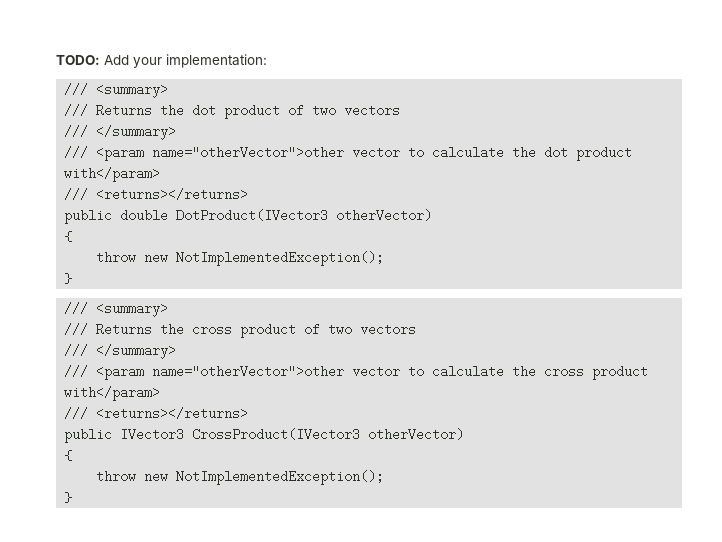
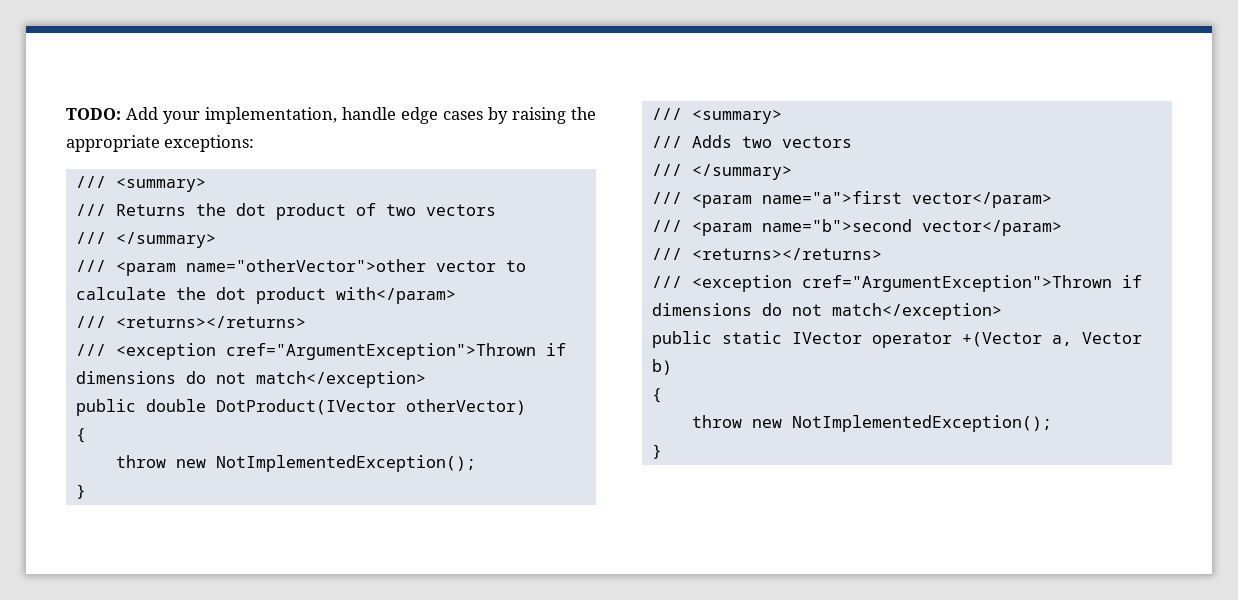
- TODO: Add your implementation:
+ TODO: Add your implementation, handle edge cases by raising the appropriate exceptions:
  /// <param name="otherVector">other vector to calculate the dot product with</param>
  /// <returns></returns>
+ /// <exception cref="ArgumentException">Thrown if dimensions do not match</exception>
- public double DotProduct(IVector3 otherVector)
+ public double DotProduct(IVector otherVector)
- /// Returns the cross product of two vectors
+ /// Adds two vectors
  /// </summary>
- /// <param name="otherVector">other vector to calculate the cross product with</param>
+ /// <param name="a">first vector</param>
+ /// <param name="b">second vector</param>
  /// <returns></returns>
- public IVector3 CrossProduct(IVector3 otherVector)
+ /// <exception cref="ArgumentException">Thrown if dimensions do not match</exception>
+ public static IVector operator +(Vector a, Vector b)

